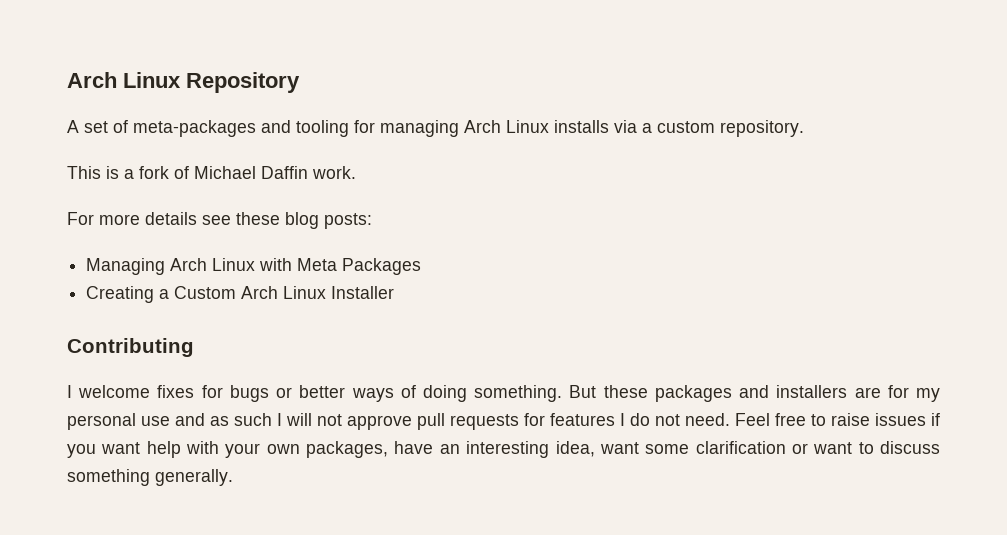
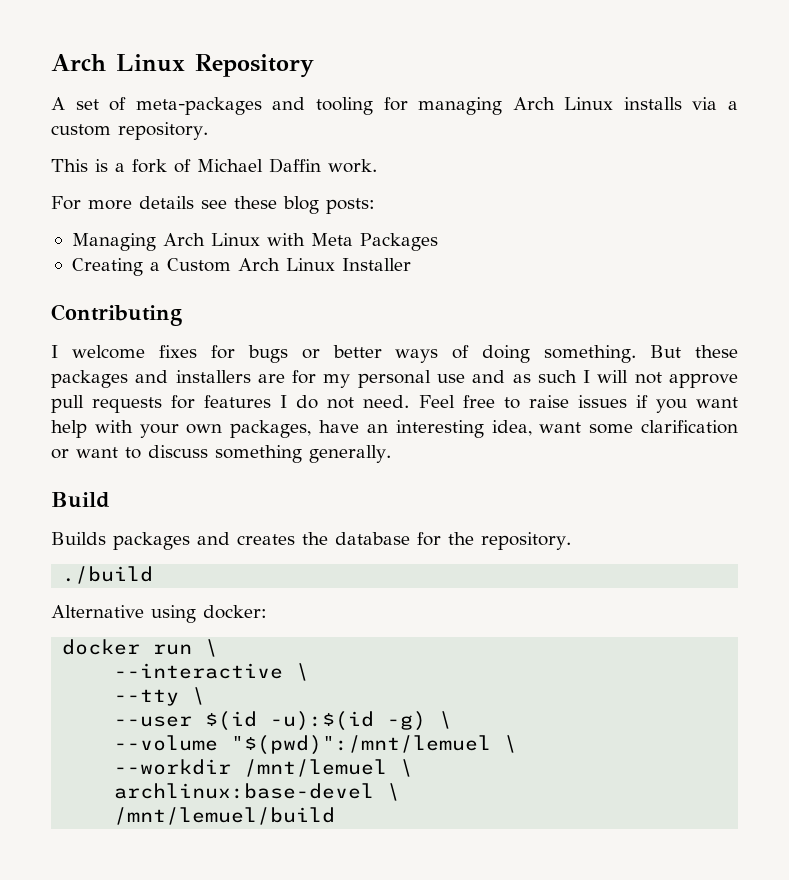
+ Build
+ Builds packages and creates the database for the repository.
+ ./build
+ Alternative using docker:
+ docker run \
+ --interactive \
+ --tty \
+ --user $(id -u):$(id -g) \
+ --volume "$(pwd)":/mnt/lemuel \
+ --workdir /mnt/lemuel \
+ archlinux:base-devel \
+ /mnt/lemuel/build

